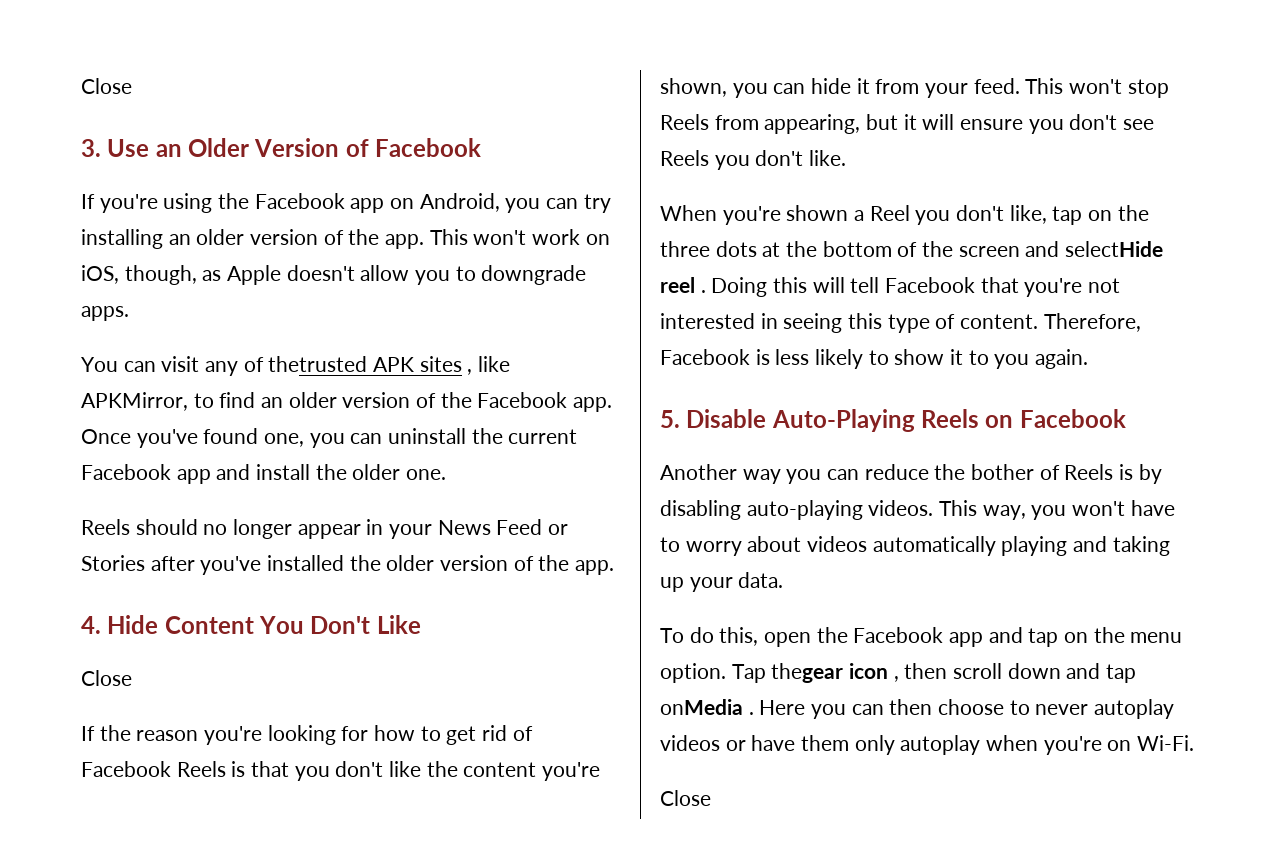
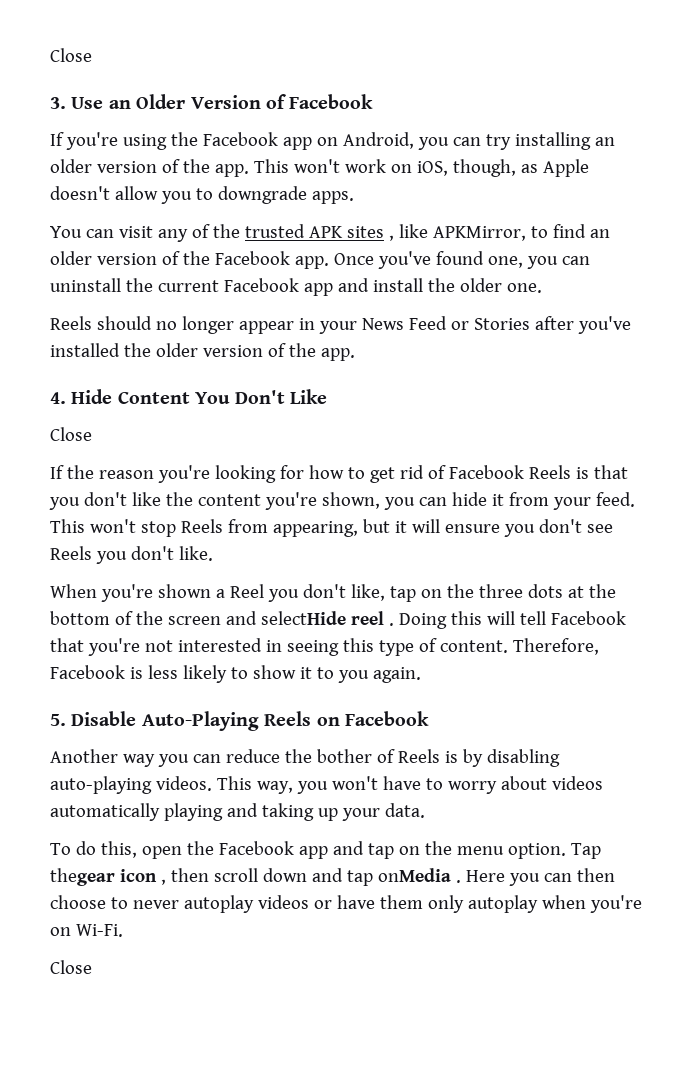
- You can visit any of thetrusted APK sites , like APKMirror, to find an older version of the Facebook app.
+ You can visit any of the trusted APK sites , like APKMirror, to find an older version of the Facebook app.

